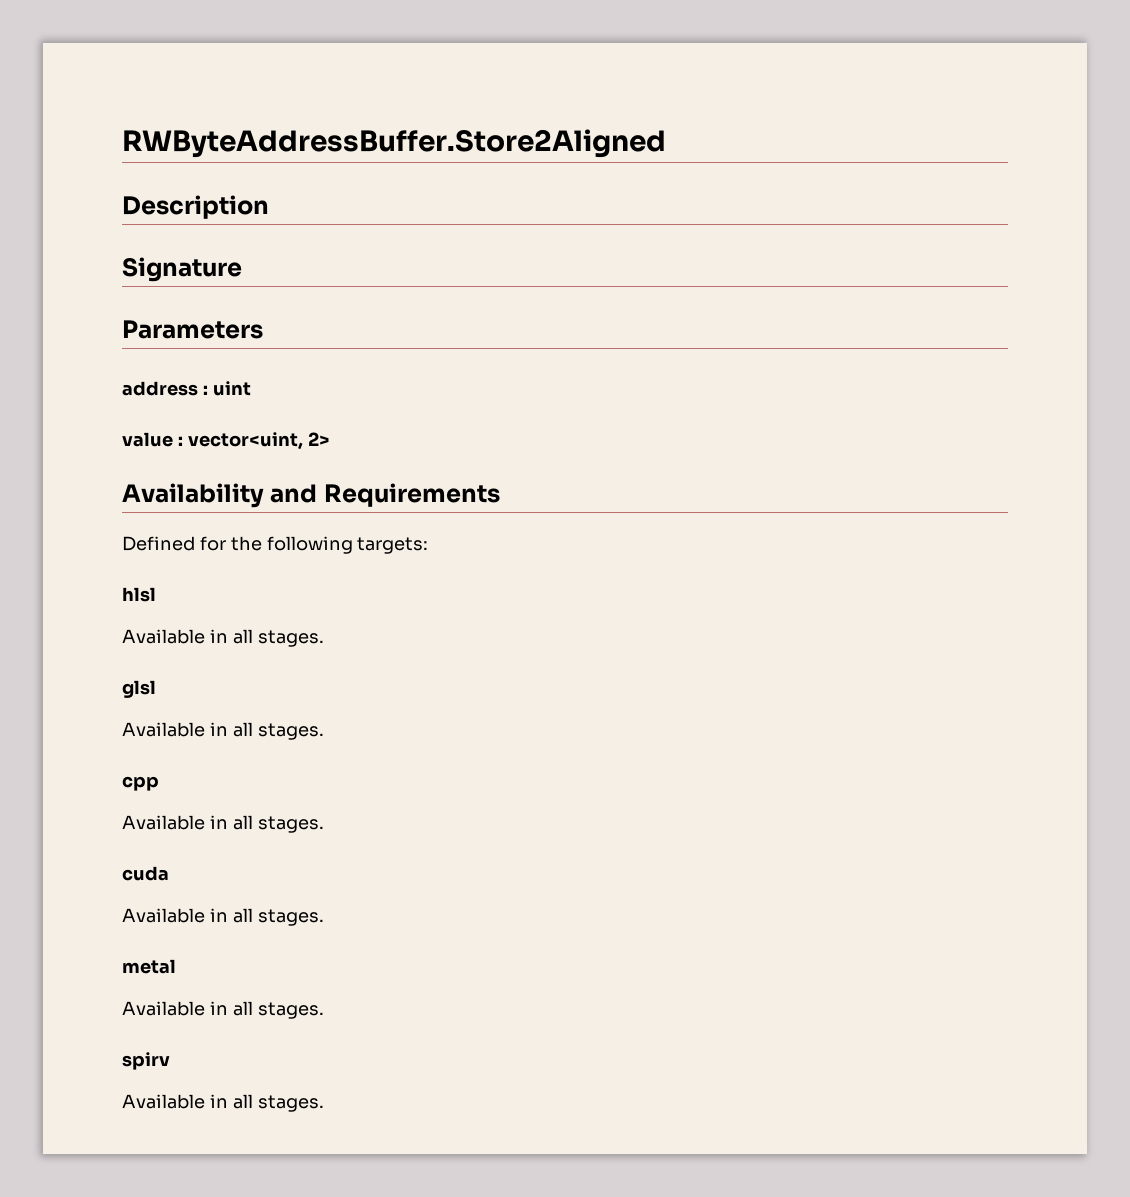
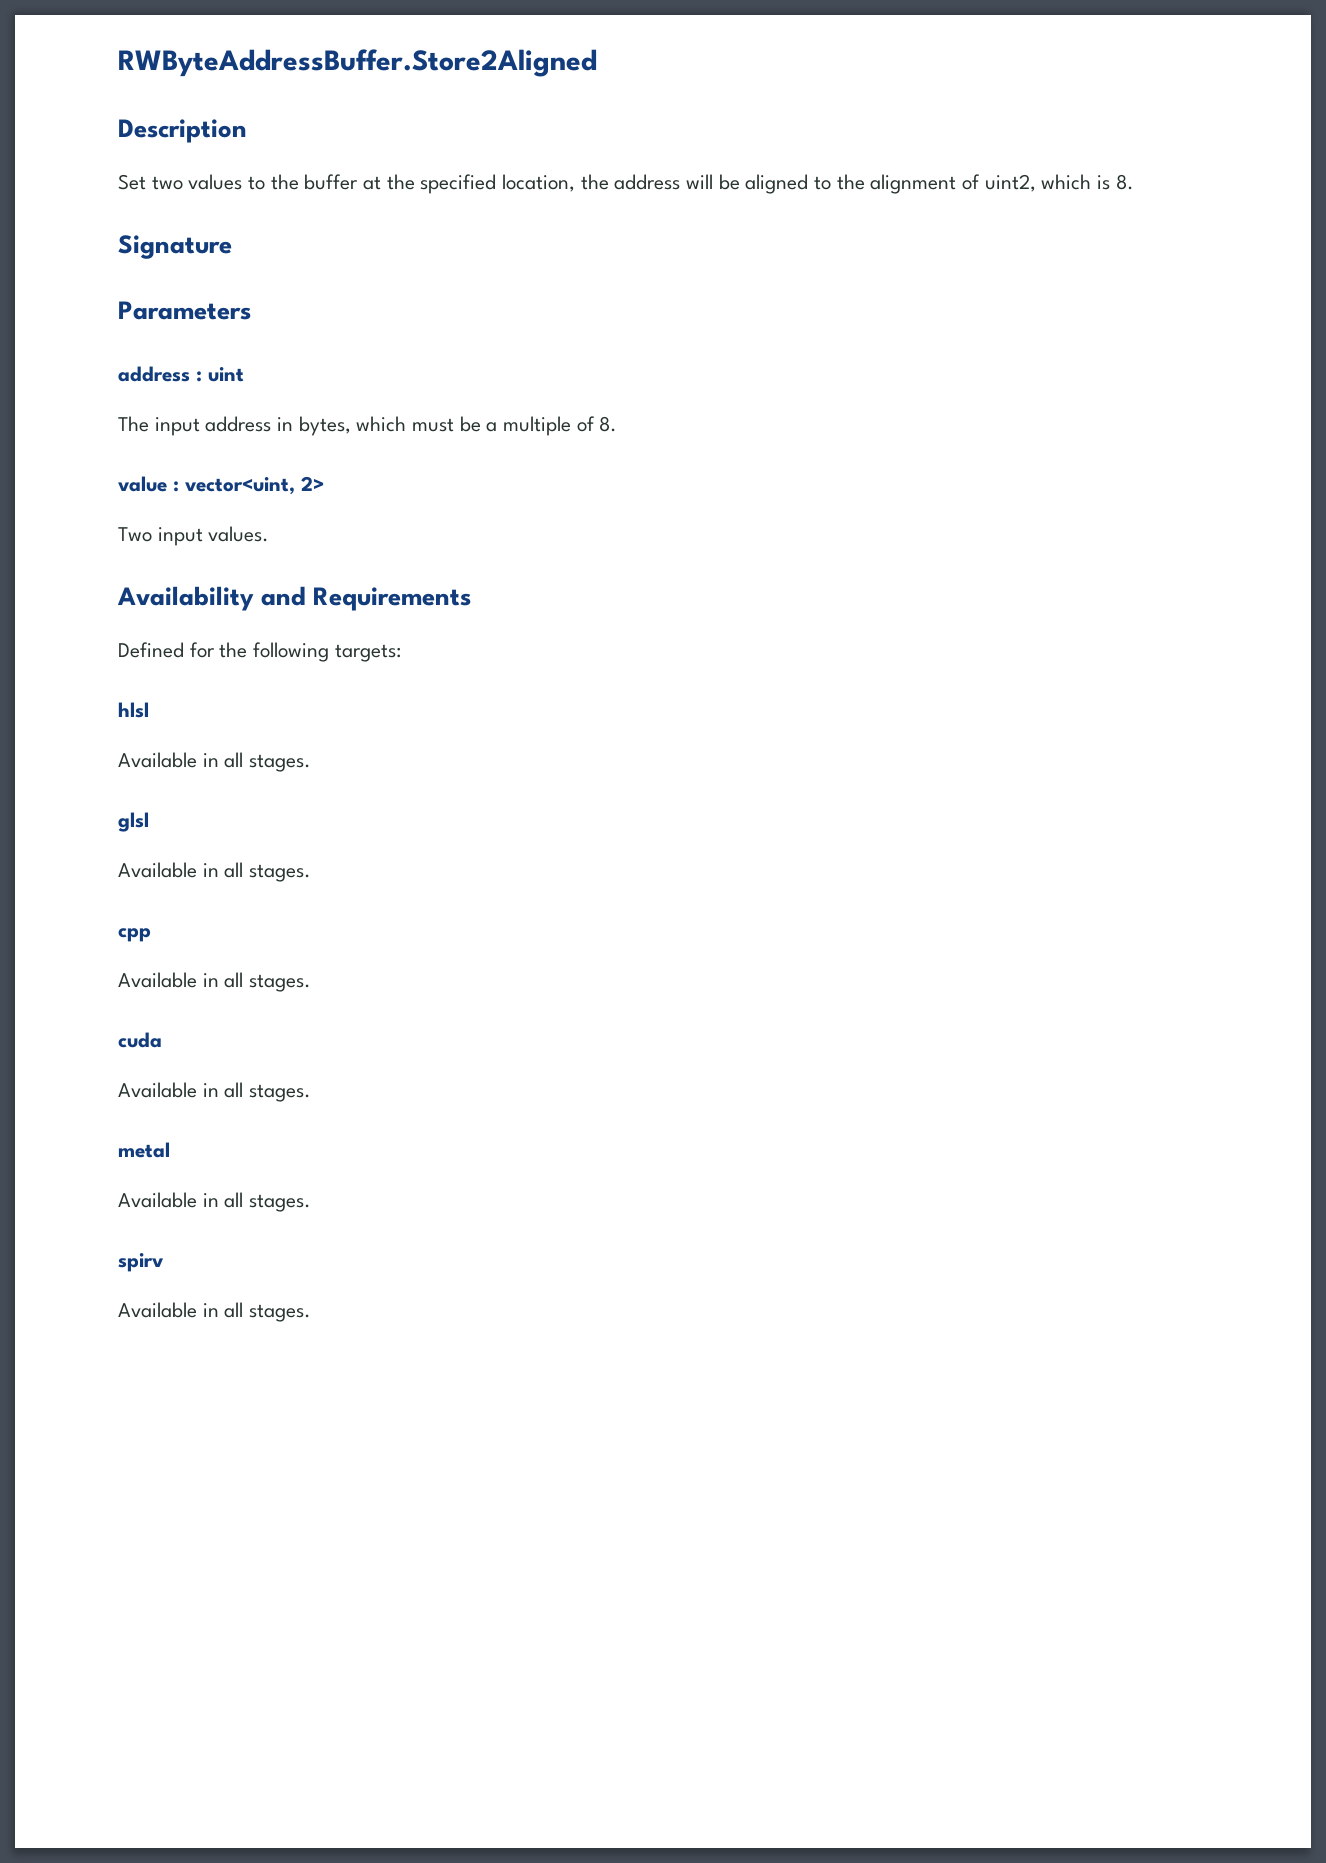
+ Set two values to the buffer at the specified location, the address will be aligned to the alignment of uint2, which is 8.
+ The input address in bytes, which must be a multiple of 8.
+ Two input values.

